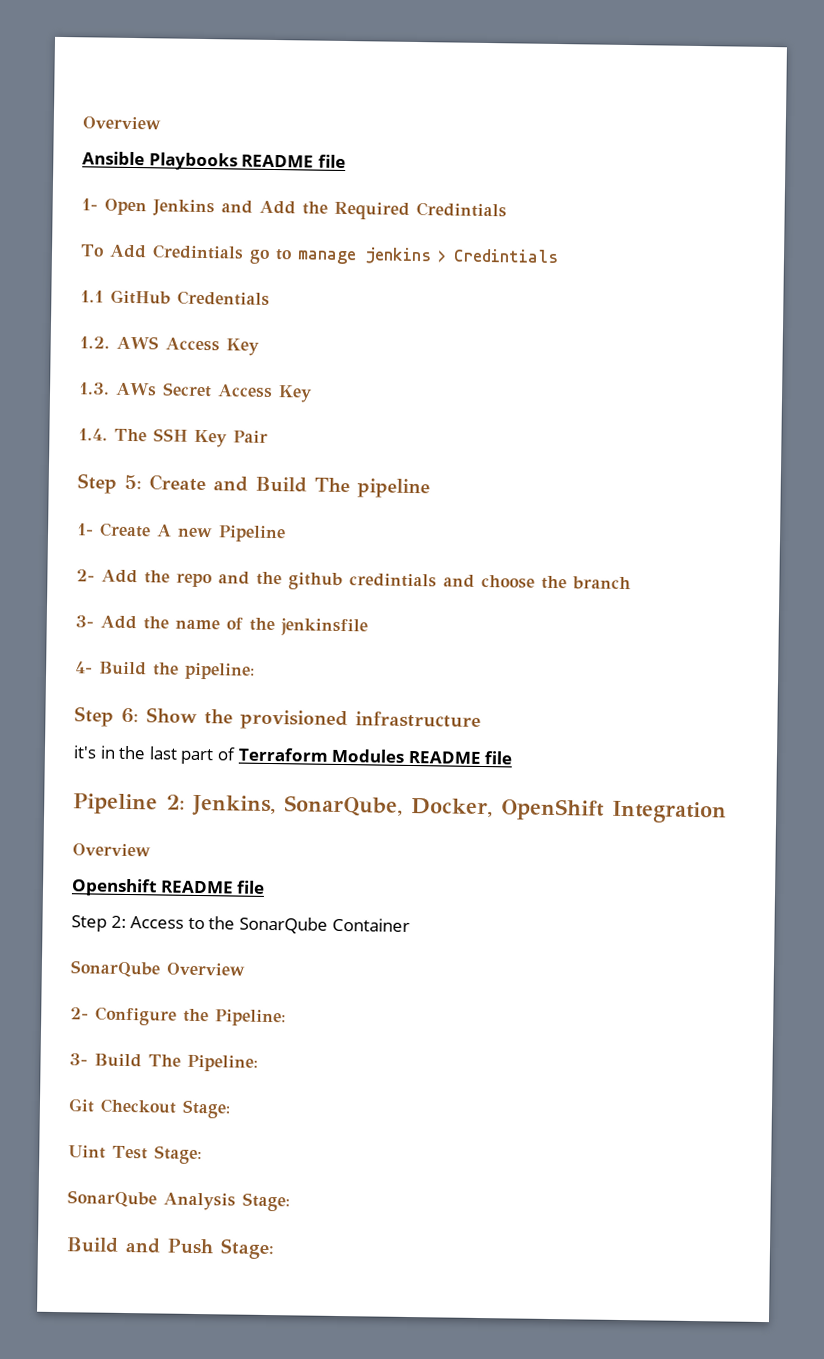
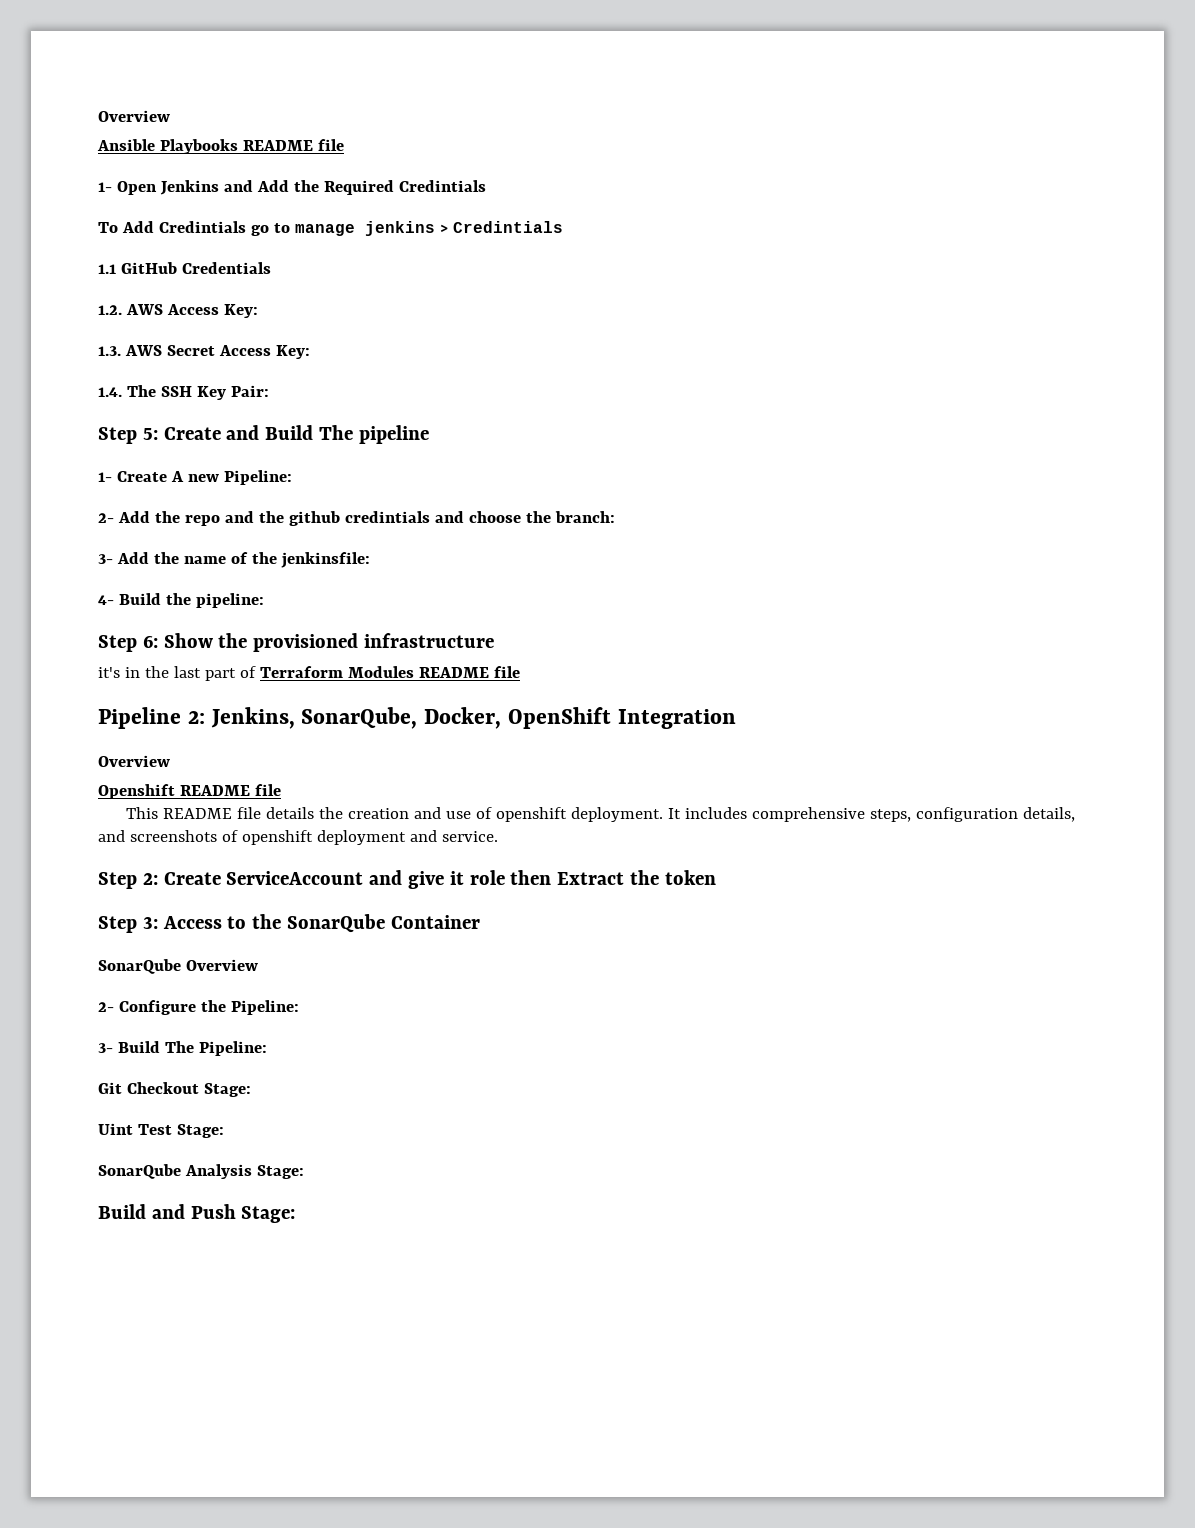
- 1.2. AWS Access Key
+ 1.2. AWS Access Key:
- 1.3. AWs Secret Access Key
+ 1.3. AWS Secret Access Key:
- 1.4. The SSH Key Pair
+ 1.4. The SSH Key Pair:
- 1- Create A new Pipeline
+ 1- Create A new Pipeline:
- 2- Add the repo and the github credintials and choose the branch
+ 2- Add the repo and the github credintials and choose the branch:
- 3- Add the name of the jenkinsfile
+ 3- Add the name of the jenkinsfile:
- Step 2: Access to the SonarQube Container
+ This README file details the creation and use of openshift deployment. It includes comprehensive steps, configuration details, and screenshots of openshift deployment and service.
+ Step 2: Create ServiceAccount and give it role then Extract the token
+ Step 3: Access to the SonarQube Container

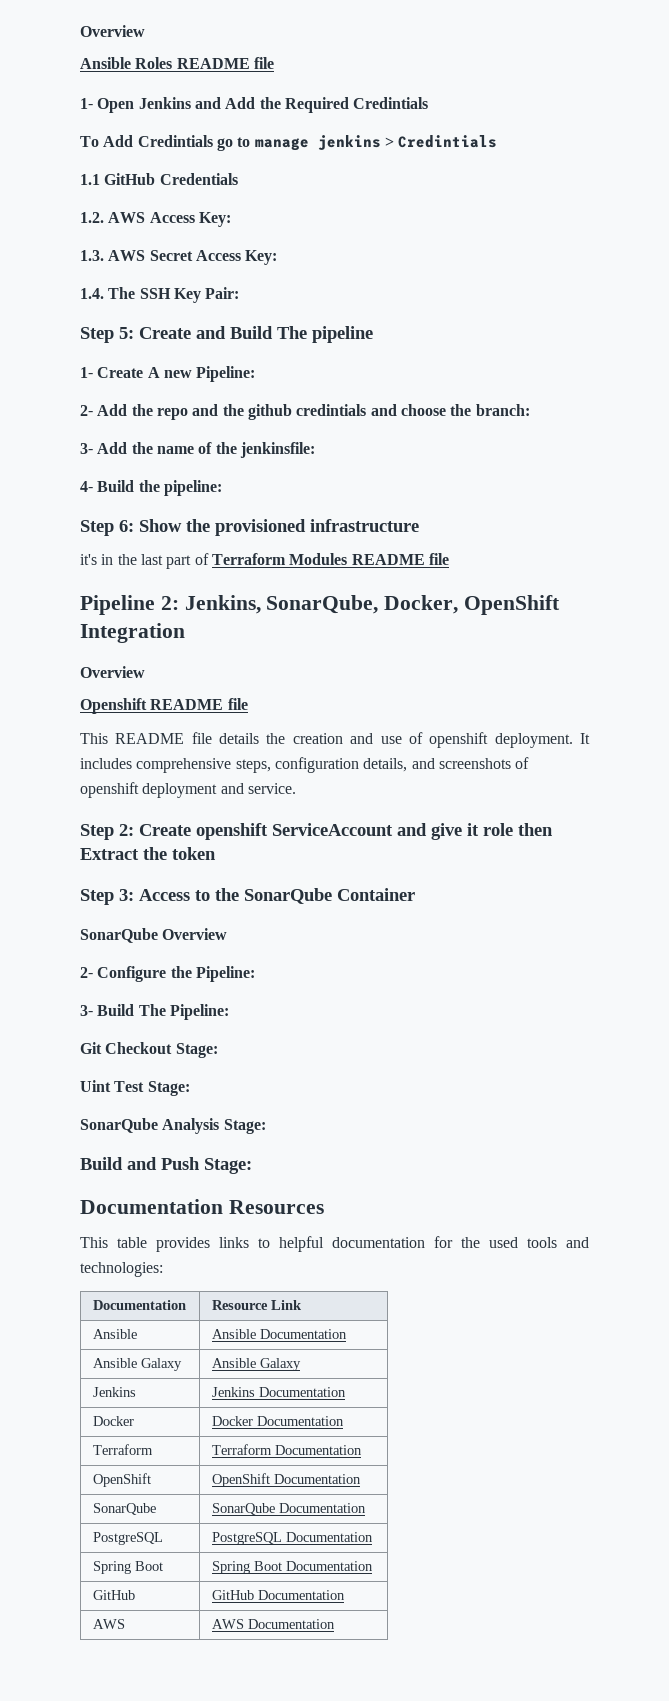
- Ansible Playbooks README file
+ Ansible Roles README file
- Step 2: Create ServiceAccount and give it role then Extract the token
+ Step 2: Create openshift ServiceAccount and give it role then Extract the token
+ Documentation Resources
+ This table provides links to helpful documentation for the used tools and technologies:
+ Documentation | Resource Link
+ Ansible | Ansible Documentation
+ Ansible Galaxy | Ansible Galaxy
+ Jenkins | Jenkins Documentation
+ Docker | Docker Documentation
+ Terraform | Terraform Documentation
+ OpenShift | OpenShift Documentation
+ SonarQube | SonarQube Documentation
+ PostgreSQL | PostgreSQL Documentation
+ Spring Boot | Spring Boot Documentation
+ GitHub | GitHub Documentation
+ AWS | AWS Documentation

